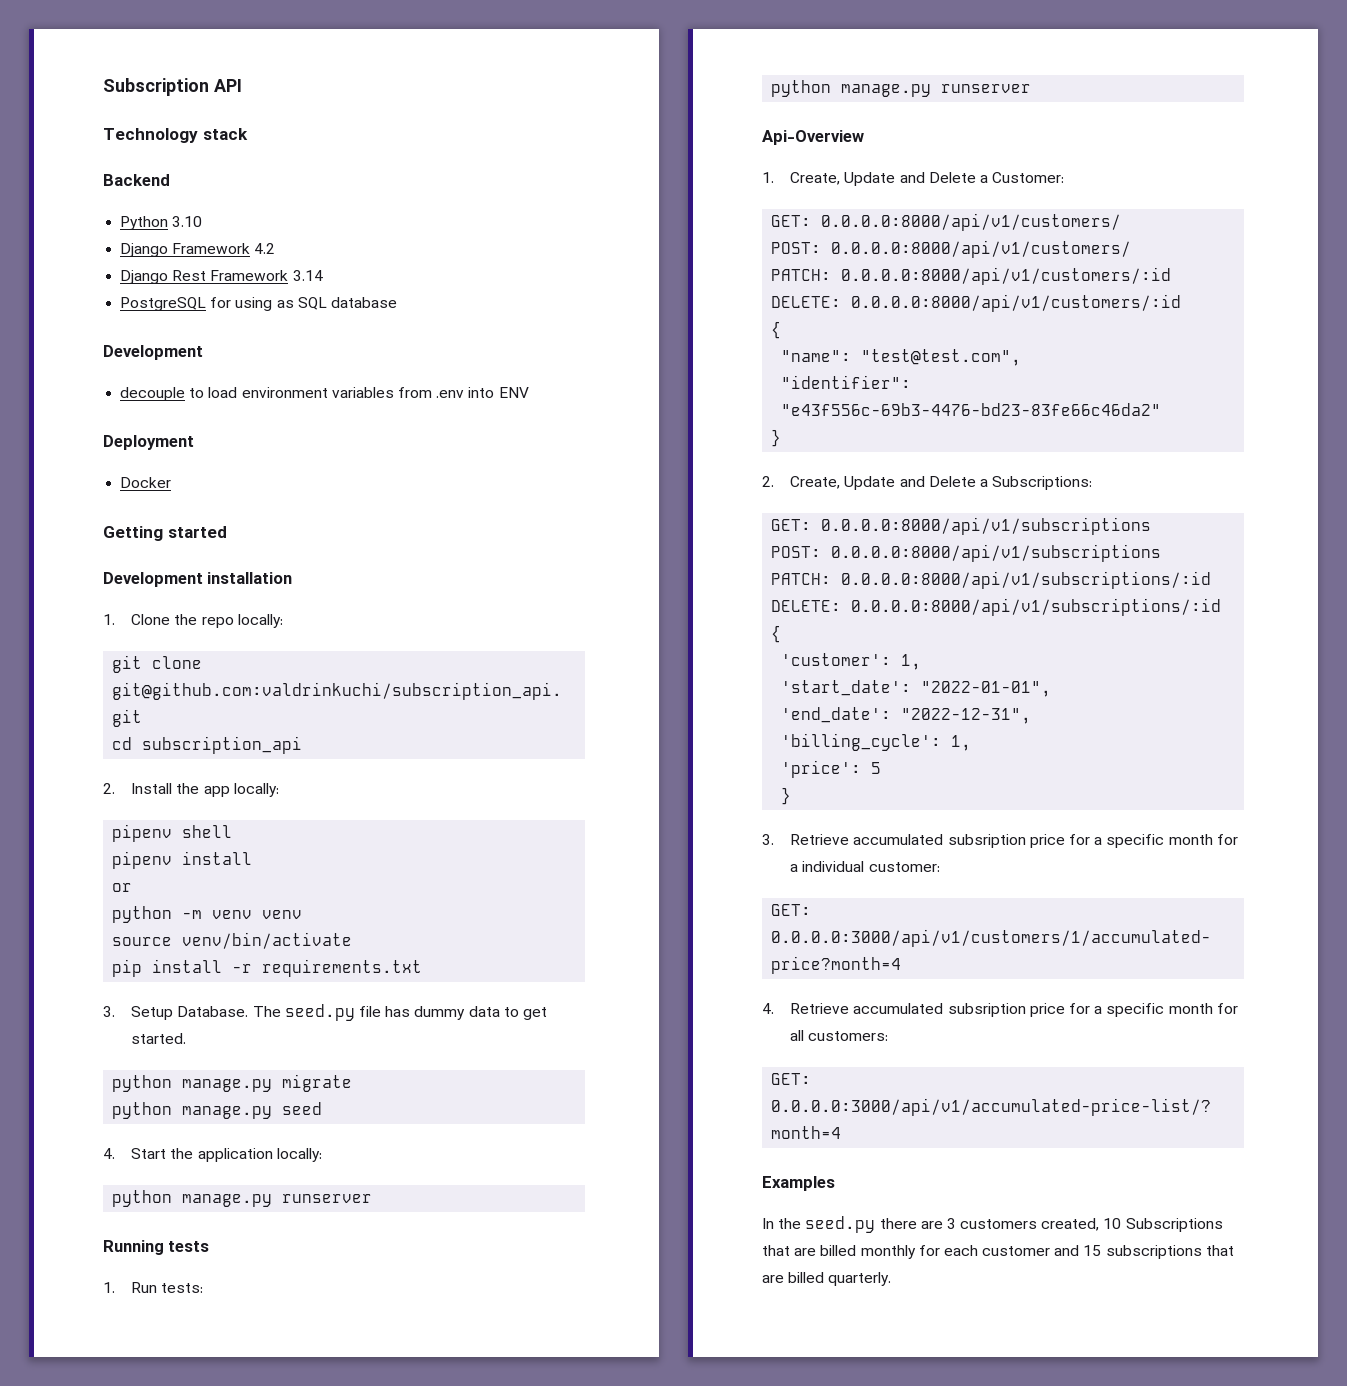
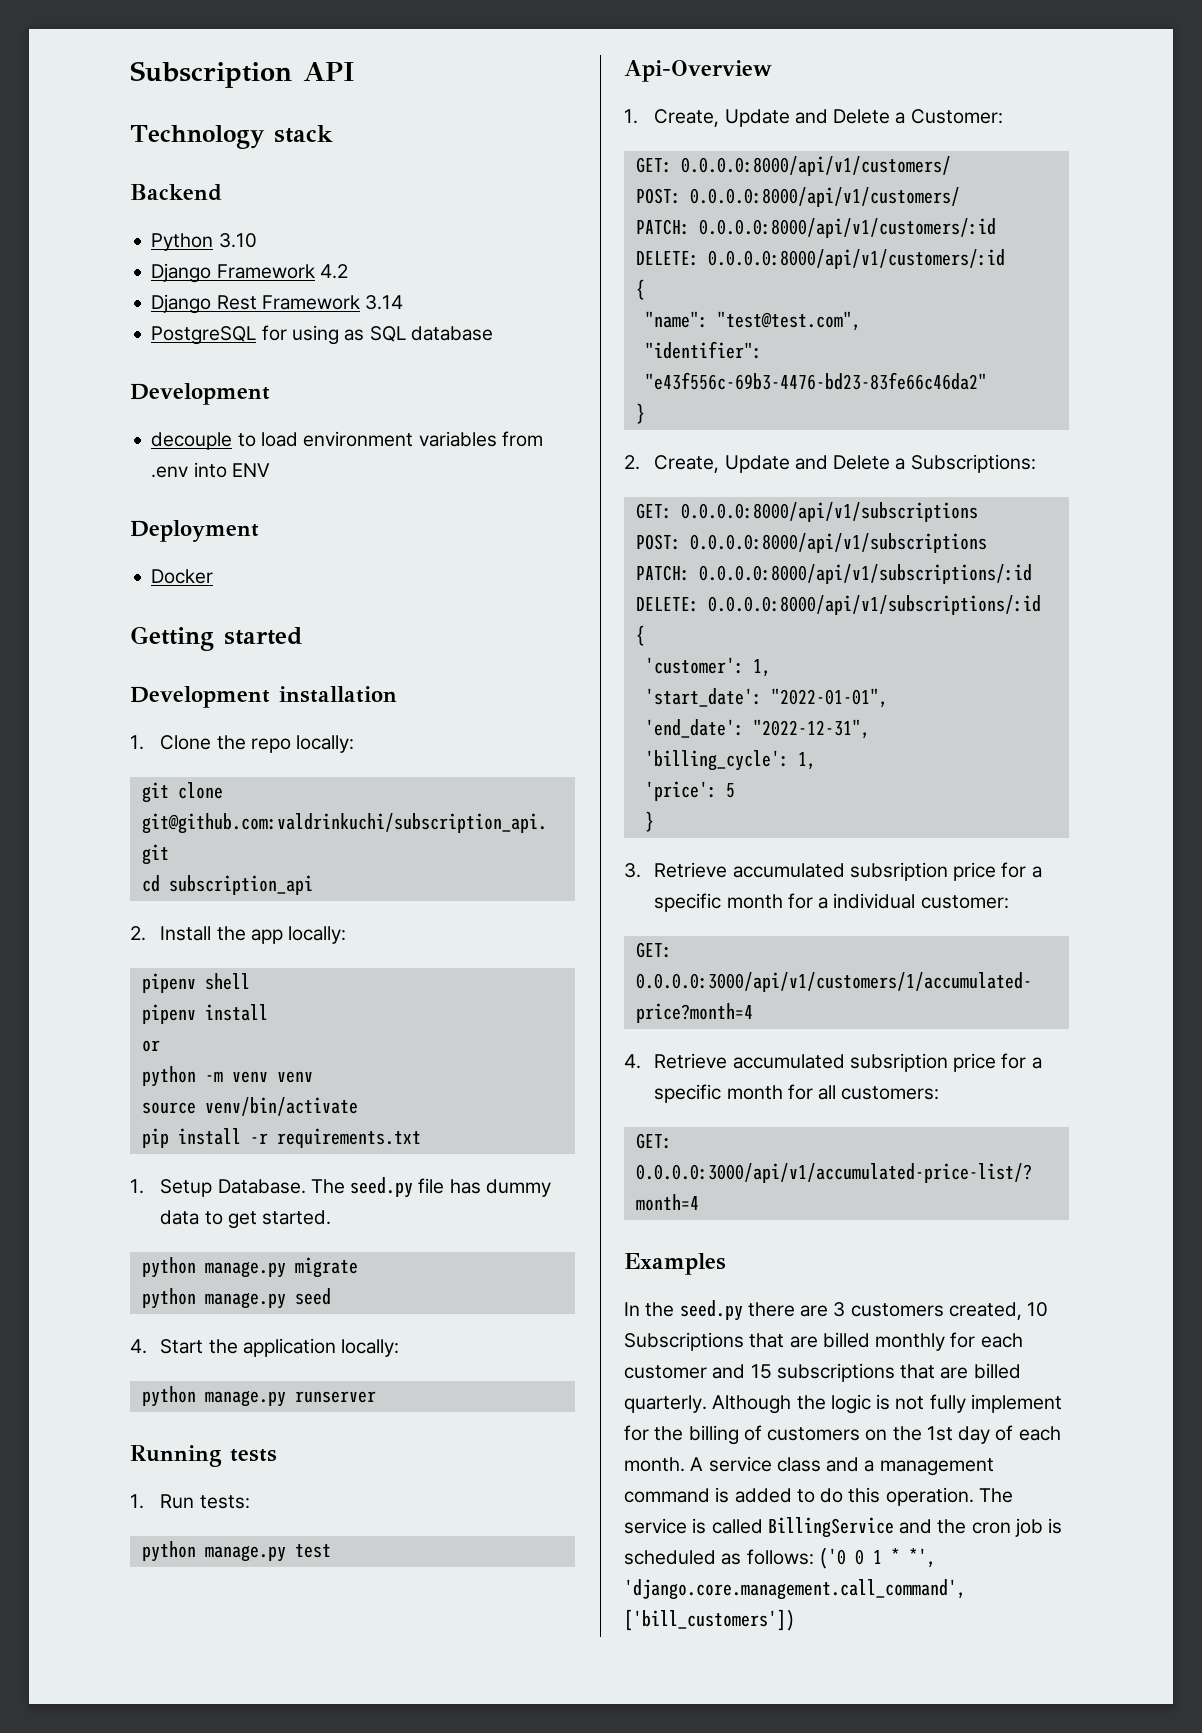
- 3. Setup Database.
+ 1. Setup Database.
  1. Run tests:
- python manage.py runserver
+ python manage.py test
+ Although the logic is not fully implement for the billing of customers on the 1st day of each month. A service class and a management command is added to do this operation. The service is called BillingService and the cron job is scheduled as follows: ('0 0 1 * *', 'django.core.management.call_command', ['bill_customers'])

